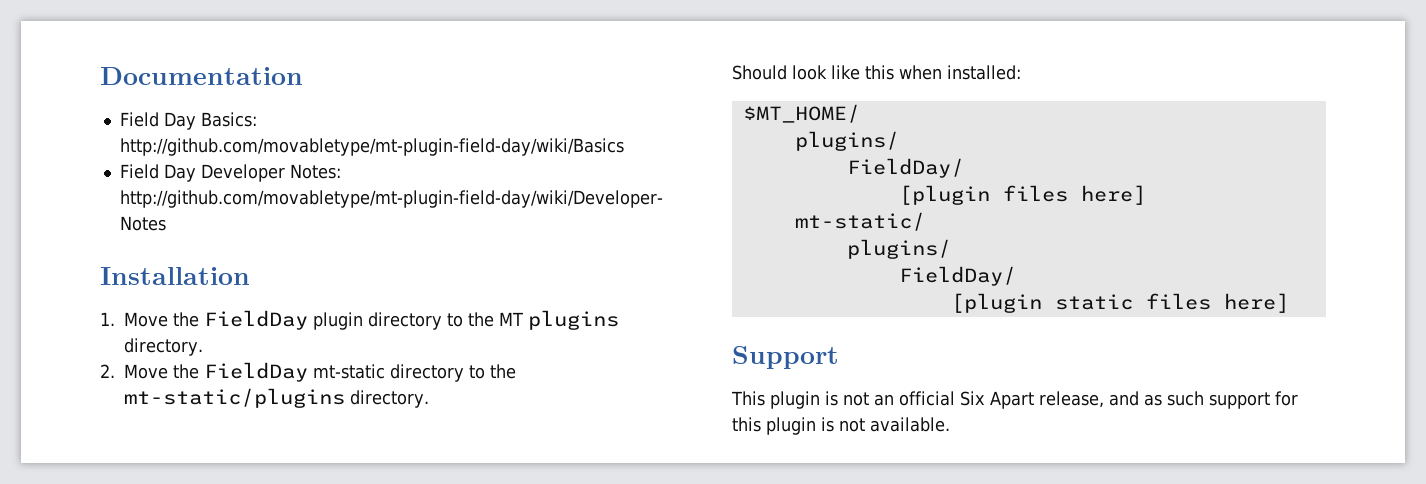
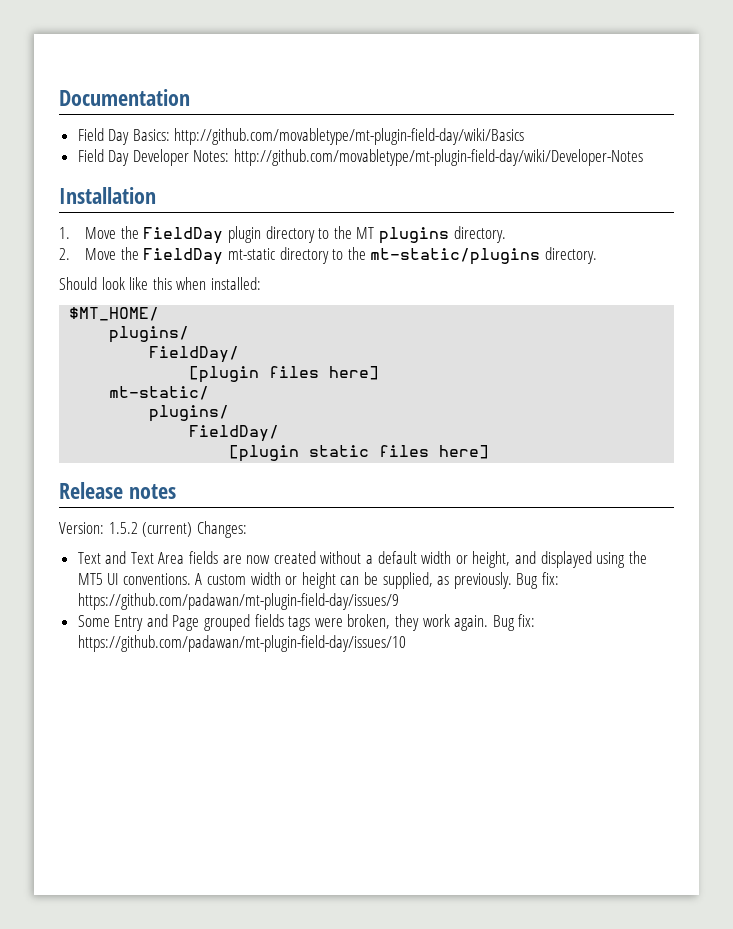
- Support
- This plugin is not an official Six Apart release, and as such support for this plugin is not available.
+ Release notes
+ Version: 1.5.2 (current) Changes:
+ Text and Text Area fields are now created without a default width or height, and displayed using the MT5 UI conventions. A custom width or height can be supplied, as previously. Bug fix: https://github.com/padawan/mt-plugin-field-day/issues/9
+ Some Entry and Page grouped fields tags were broken, they work again. Bug fix: https://github.com/padawan/mt-plugin-field-day/issues/10

